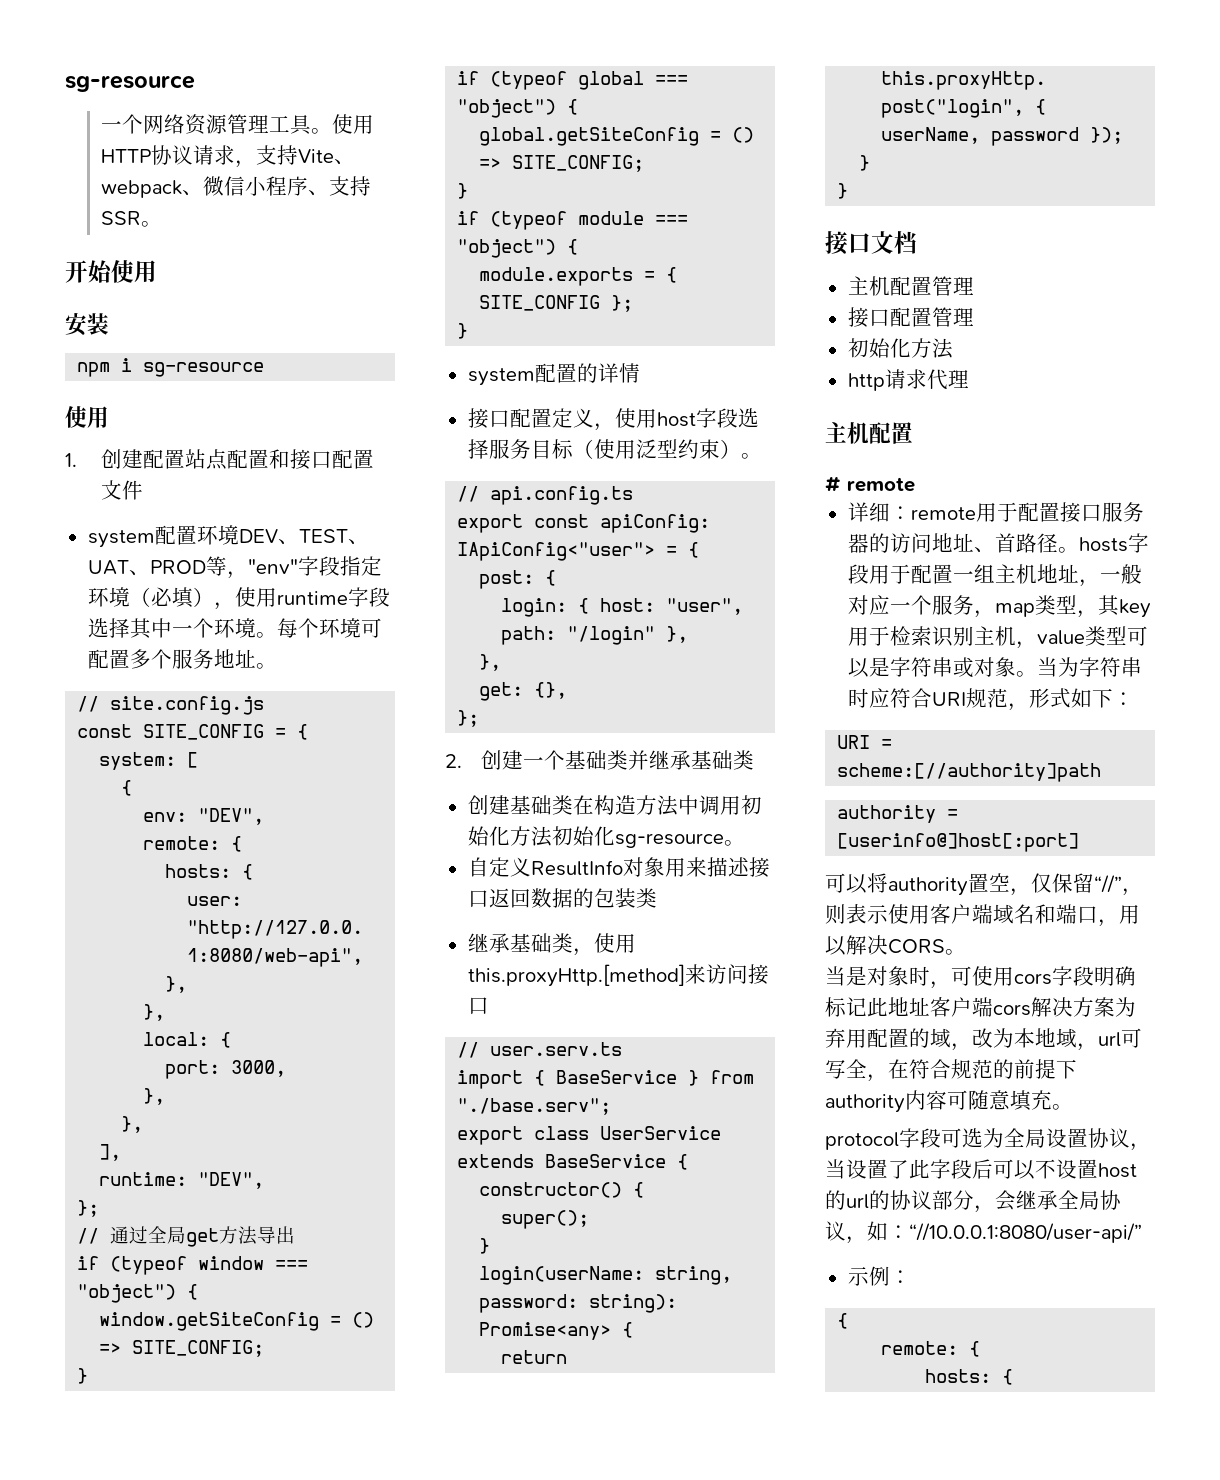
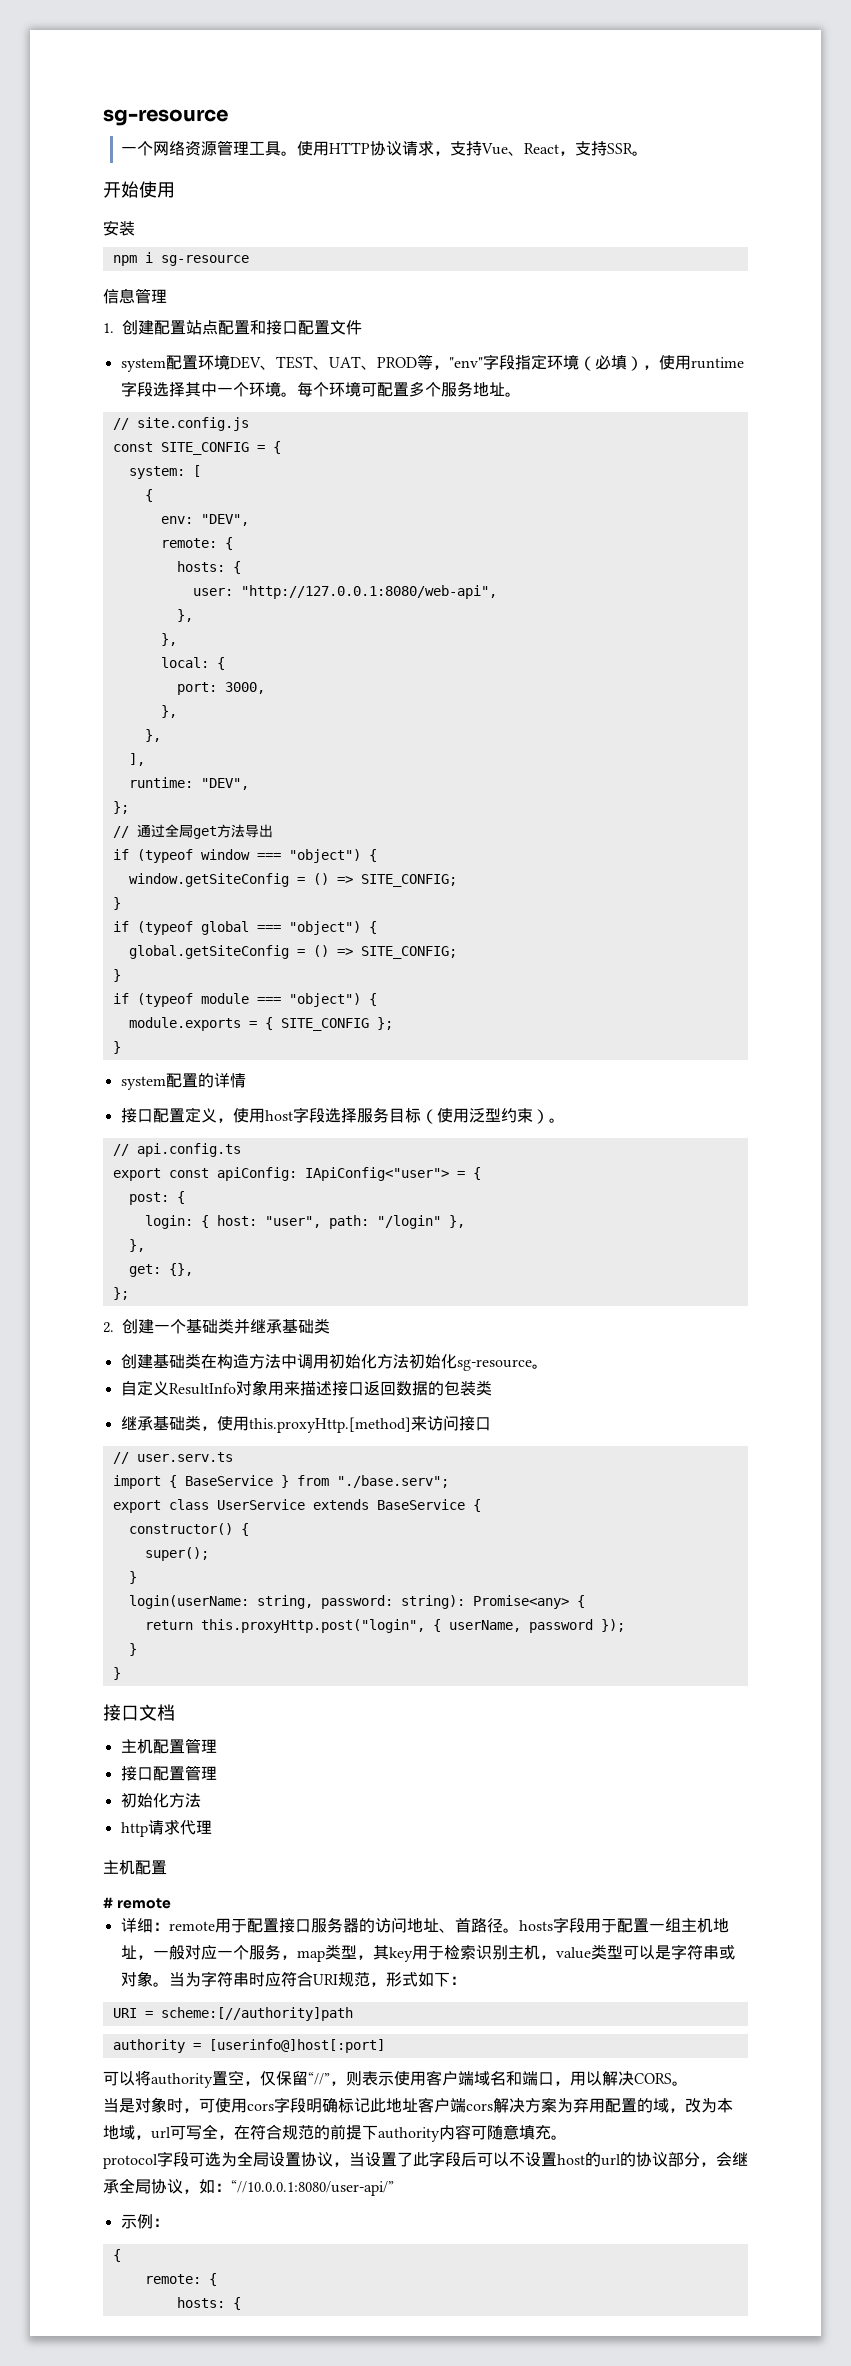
- 使用HTTP协议请求，支持Vite、webpack、微信小程序、支持SSR。
+ 使用HTTP协议请求，支持Vue、React，支持SSR。
  npm i sg-resource
- 使用
+ 信息管理

